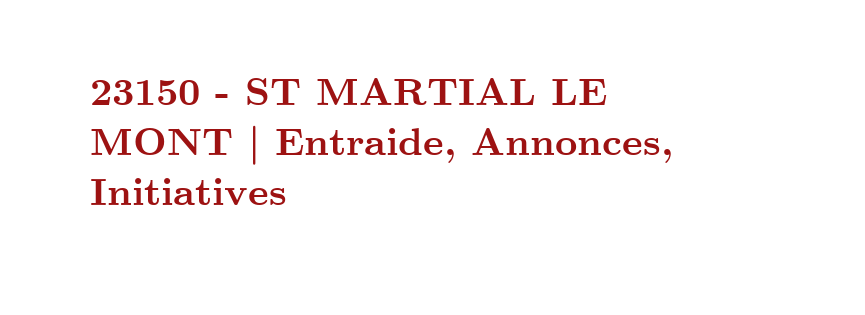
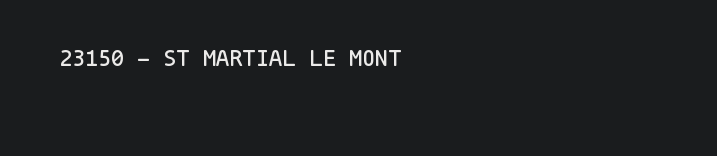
- 23150 - ST MARTIAL LE MONT | Entraide, Annonces, Initiatives
+ 23150 - ST MARTIAL LE MONT

